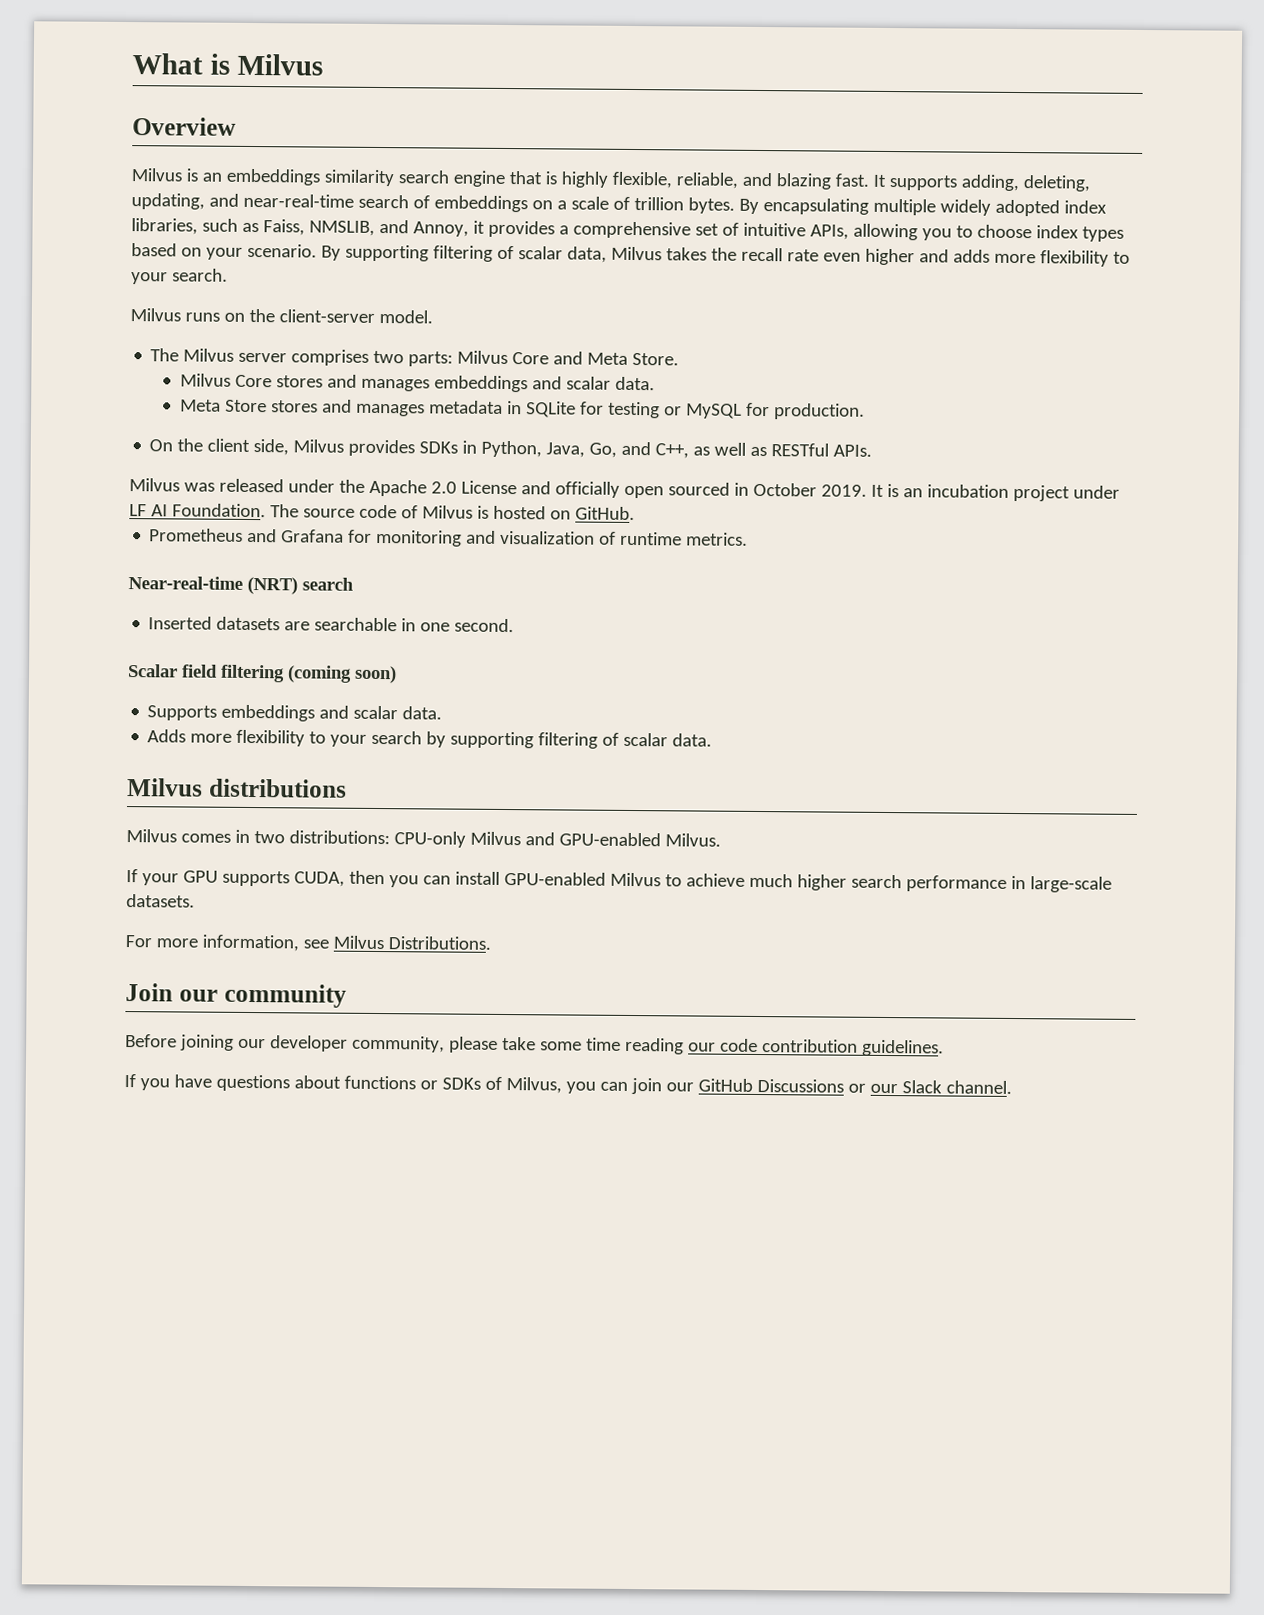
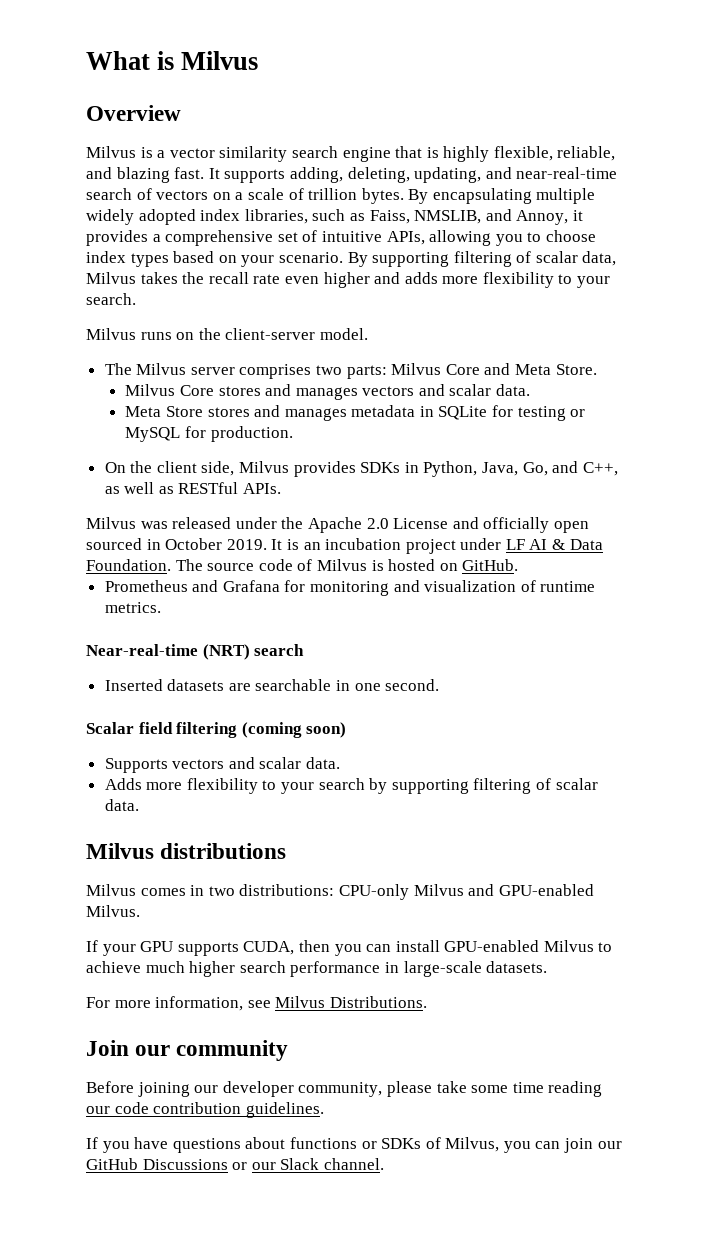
- Milvus is an embeddings similarity search engine that is highly flexible, reliable, and blazing fast.
+ Milvus is a vector similarity search engine that is highly flexible, reliable, and blazing fast.
- It supports adding, deleting, updating, and near-real-time search of embeddings on a scale of trillion bytes.
+ It supports adding, deleting, updating, and near-real-time search of vectors on a scale of trillion bytes.
- Milvus Core stores and manages embeddings and scalar data.
+ Milvus Core stores and manages vectors and scalar data.
- It is an incubation project under LF AI Foundation.
+ It is an incubation project under LF AI & Data Foundation.
- Supports embeddings and scalar data.
+ Supports vectors and scalar data.

